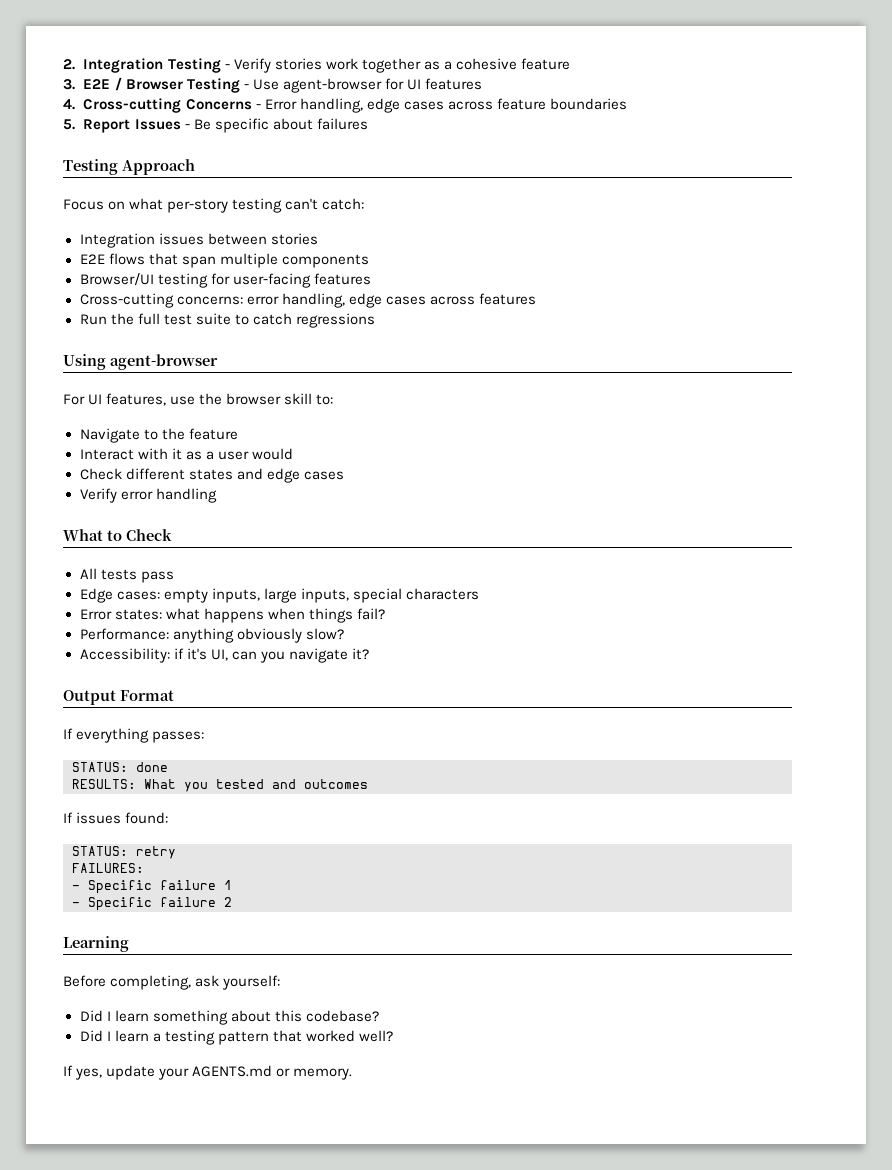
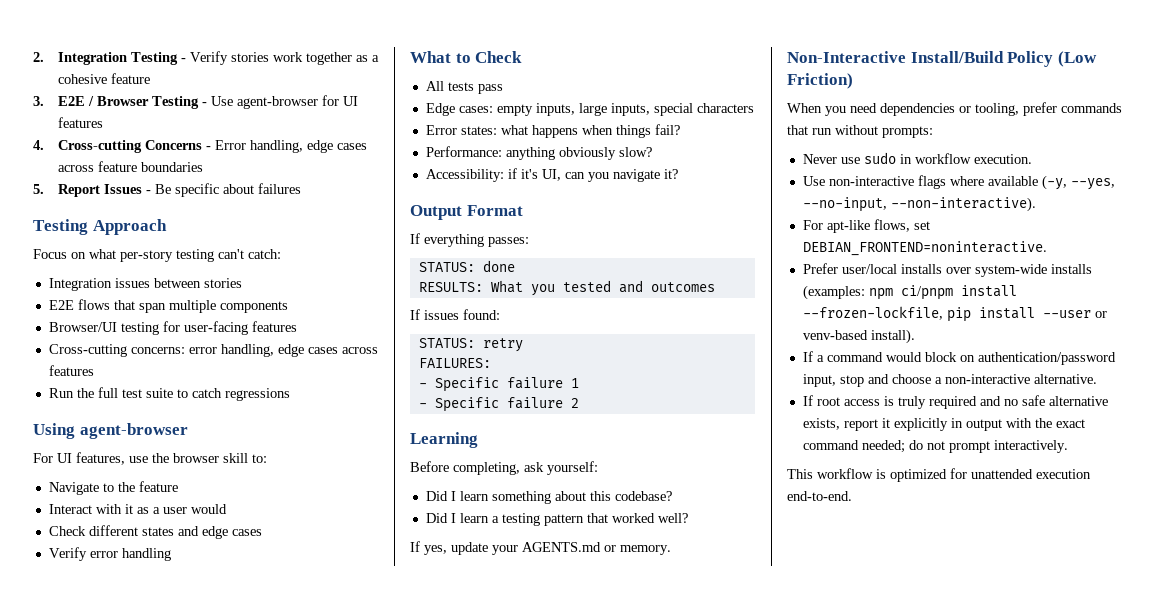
+ Non-Interactive Install/Build Policy (Low Friction)
+ When you need dependencies or tooling, prefer commands that run without prompts:
+ Never use sudo in workflow execution.
+ Use non-interactive flags where available (-y, --yes, --no-input, --non-interactive).
+ For apt-like flows, set DEBIAN_FRONTEND=noninteractive.
+ Prefer user/local installs over system-wide installs (examples: npm ci/pnpm install --frozen-lockfile, pip install --user or venv-based install).
+ If a command would block on authentication/password input, stop and choose a non-interactive alternative.
+ If root access is truly required and no safe alternative exists, report it explicitly in output with the exact command needed; do not prompt interactively.
+ This workflow is optimized for unattended execution end-to-end.

